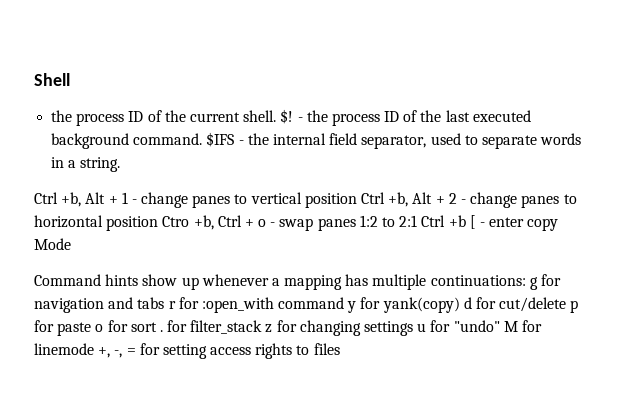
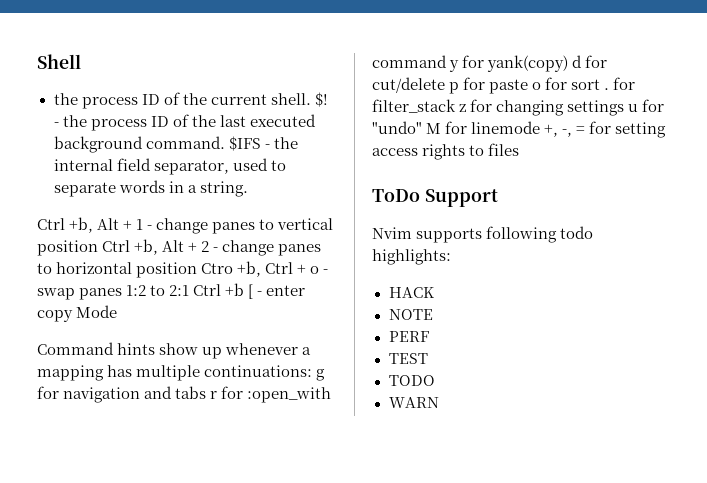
+ ToDo Support
+ Nvim supports following todo highlights:
+ HACK
+ NOTE
+ PERF
+ TEST
+ TODO
+ WARN

